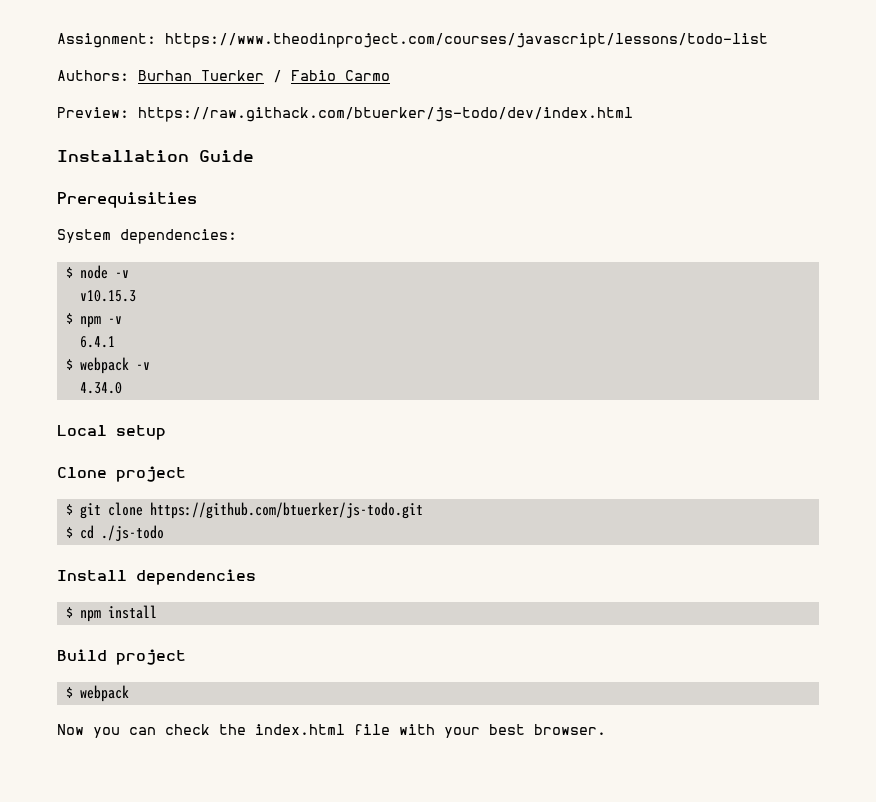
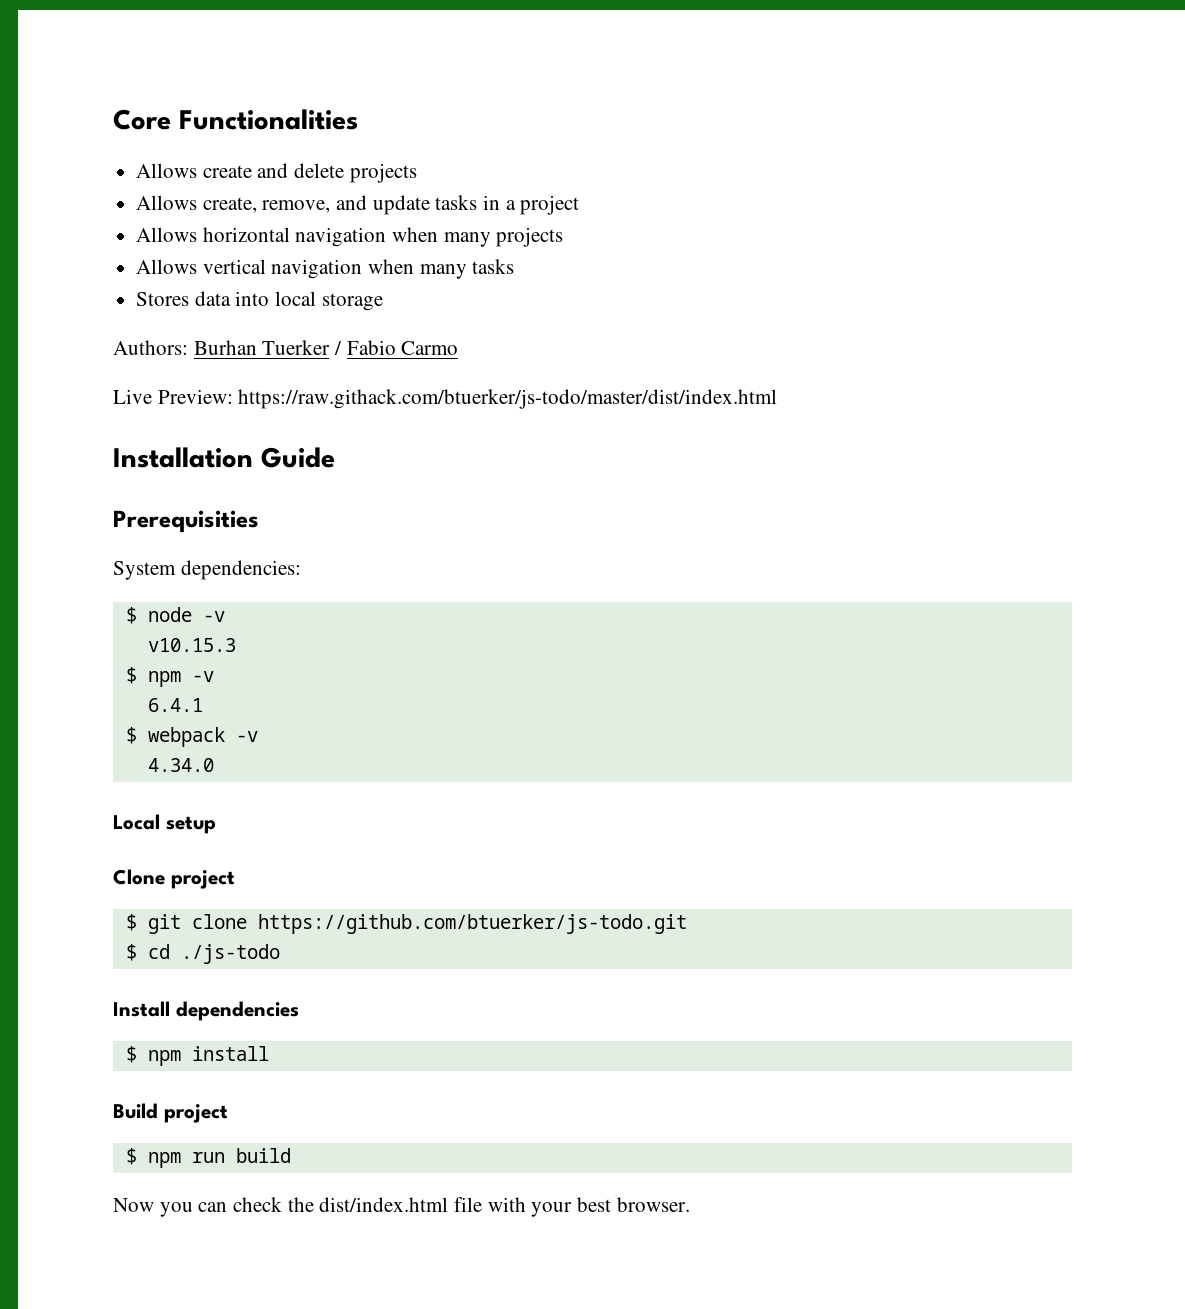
- Assignment: https://www.theodinproject.com/courses/javascript/lessons/todo-list
+ Core Functionalities
+ Allows create and delete projects
+ Allows create, remove, and update tasks in a project
+ Allows horizontal navigation when many projects
+ Allows vertical navigation when many tasks
+ Stores data into local storage
- Preview: https://raw.githack.com/btuerker/js-todo/dev/index.html
+ Live Preview: https://raw.githack.com/btuerker/js-todo/master/dist/index.html
  Build project
- $ webpack
+ $ npm run build
- Now you can check the index.html file with your best browser.
+ Now you can check the dist/index.html file with your best browser.

